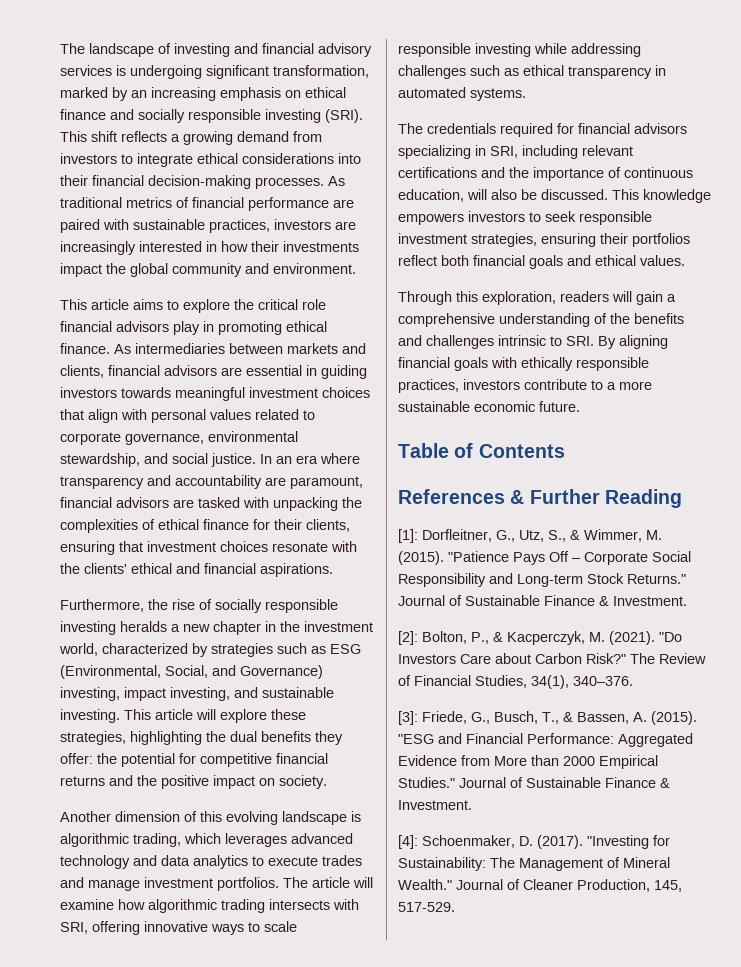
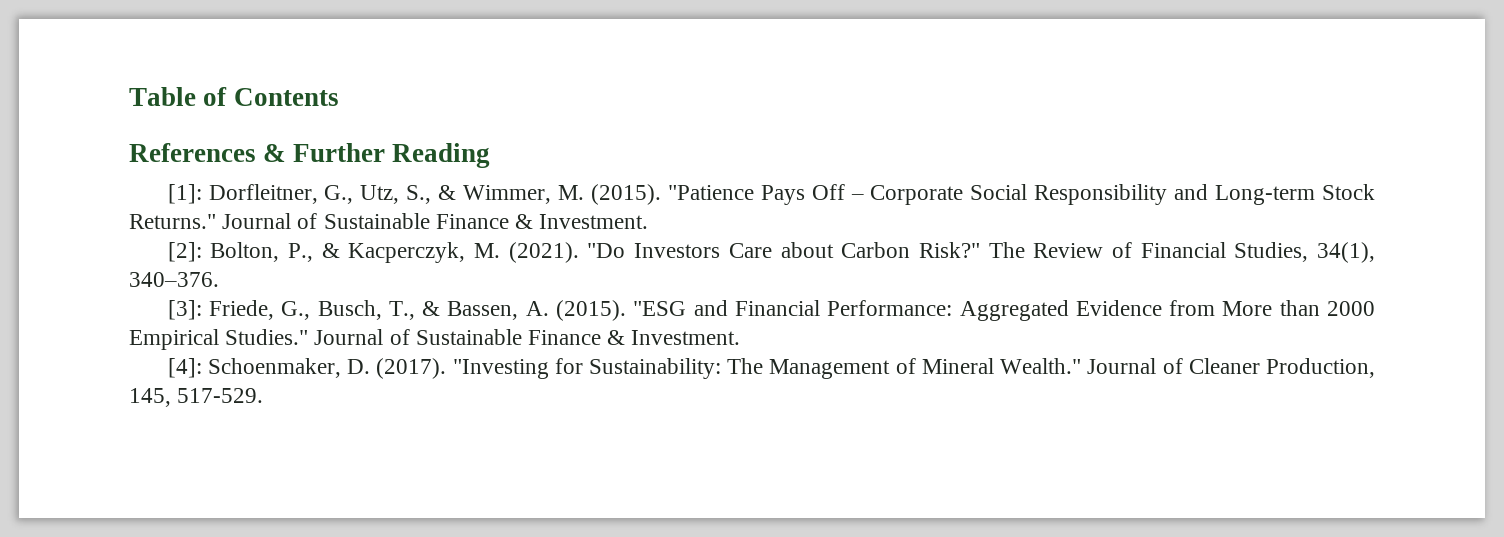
- The landscape of investing and financial advisory services is undergoing significant transformation, marked by an increasing emphasis on ethical finance and socially responsible investing (SRI). This shift reflects a growing demand from investors to integrate ethical considerations into their financial decision-making processes. As traditional metrics of financial performance are paired with sustainable practices, investors are increasingly interested in how their investments impact the global community and environment.
- This article aims to explore the critical role financial advisors play in promoting ethical finance. As intermediaries between markets and clients, financial advisors are essential in guiding investors towards meaningful investment choices that align with personal values related to corporate governance, environmental stewardship, and social justice. In an era where transparency and accountability are paramount, financial advisors are tasked with unpacking the complexities of ethical finance for their clients, ensuring that investment choices resonate with the clients' ethical and financial aspirations.
- Furthermore, the rise of socially responsible investing heralds a new chapter in the investment world, characterized by strategies such as ESG (Environmental, Social, and Governance) investing, impact investing, and sustainable investing. This article will explore these strategies, highlighting the dual benefits they offer: the potential for competitive financial returns and the positive impact on society.
- Another dimension of this evolving landscape is algorithmic trading, which leverages advanced technology and data analytics to execute trades and manage investment portfolios. The article will examine how algorithmic trading intersects with SRI, offering innovative ways to scale responsible investing while addressing challenges such as ethical transparency in automated systems.
- The credentials required for financial advisors specializing in SRI, including relevant certifications and the importance of continuous education, will also be discussed. This knowledge empowers investors to seek responsible investment strategies, ensuring their portfolios reflect both financial goals and ethical values.
- Through this exploration, readers will gain a comprehensive understanding of the benefits and challenges intrinsic to SRI. By aligning financial goals with ethically responsible practices, investors contribute to a more sustainable economic future.

